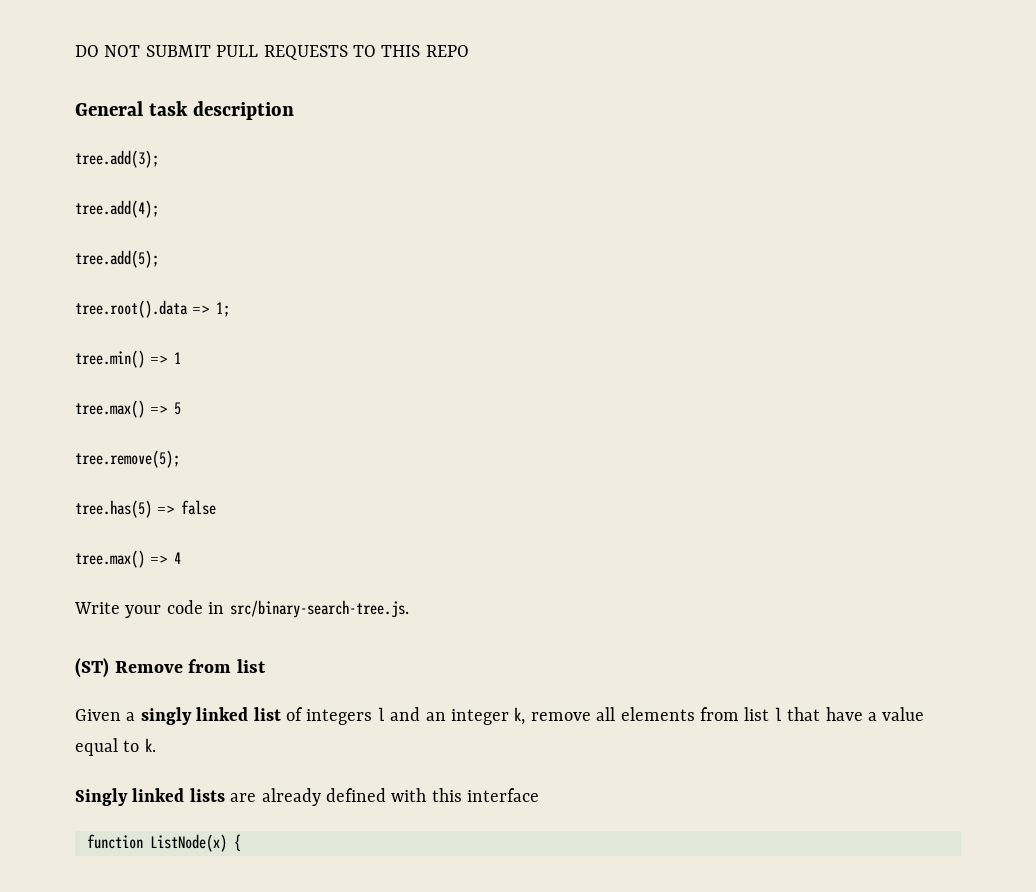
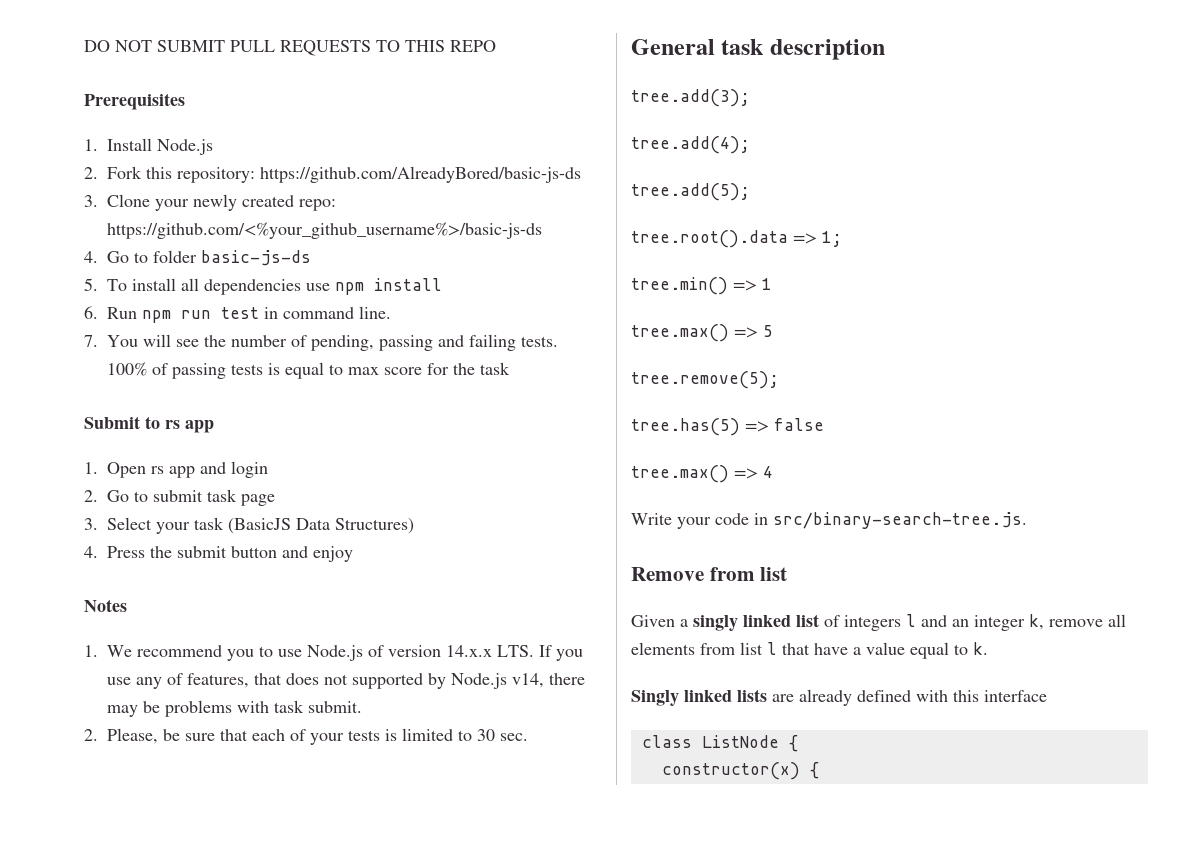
+ Prerequisites
+ 1. Install Node.js
+ 2. Fork this repository: https://github.com/AlreadyBored/basic-js-ds
+ 3. Clone your newly created repo: https://github.com/<%your_github_username%>/basic-js-ds
+ 4. Go to folder basic-js-ds
+ 5. To install all dependencies use npm install
+ 6. Run npm run test in command line.
+ 7. You will see the number of pending, passing and failing tests. 100% of passing tests is equal to max score for the task
+ Submit to rs app
+ 1. Open rs app and login
+ 2. Go to submit task page
+ 3. Select your task (BasicJS Data Structures)
+ 4. Press the submit button and enjoy
+ Notes
+ 1. We recommend you to use Node.js of version 14.x.x LTS. If you use any of features, that does not supported by Node.js v14, there may be problems with task submit.
+ 2. Please, be sure that each of your tests is limited to 30 sec.
- (ST) Remove from list
+ Remove from list
- function ListNode(x) {
+ class ListNode {
+ constructor(x) {

